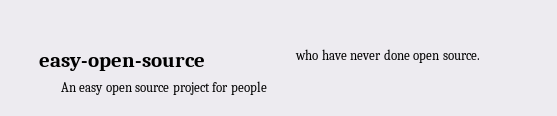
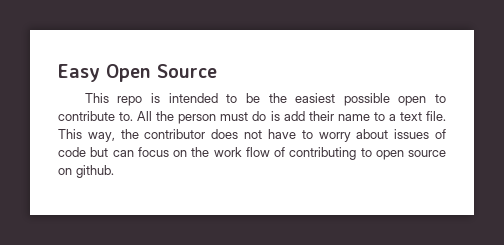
- easy-open-source
- An easy open source project for people who have never done open source.
+ Easy Open Source
+ This repo is intended to be the easiest possible open to contribute to. All the person must do is add their name to a text file. This way, the contributor does not have to worry about issues of code but can focus on the work flow of contributing to open source on github.

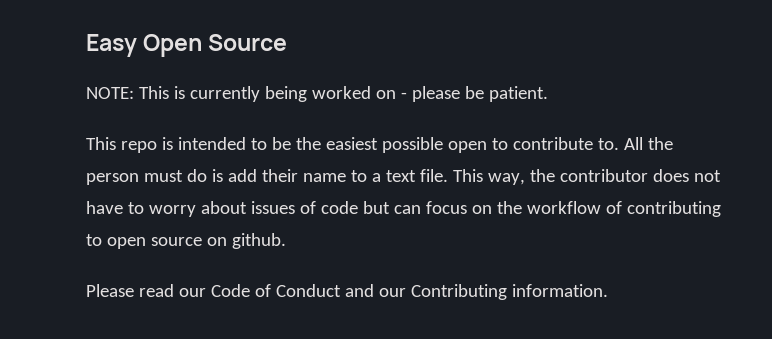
+ NOTE: This is currently being worked on - please be patient.
- This way, the contributor does not have to worry about issues of code but can focus on the work flow of contributing to open source on github.
+ This way, the contributor does not have to worry about issues of code but can focus on the workflow of contributing to open source on github.
+ Please read our Code of Conduct and our Contributing information.

